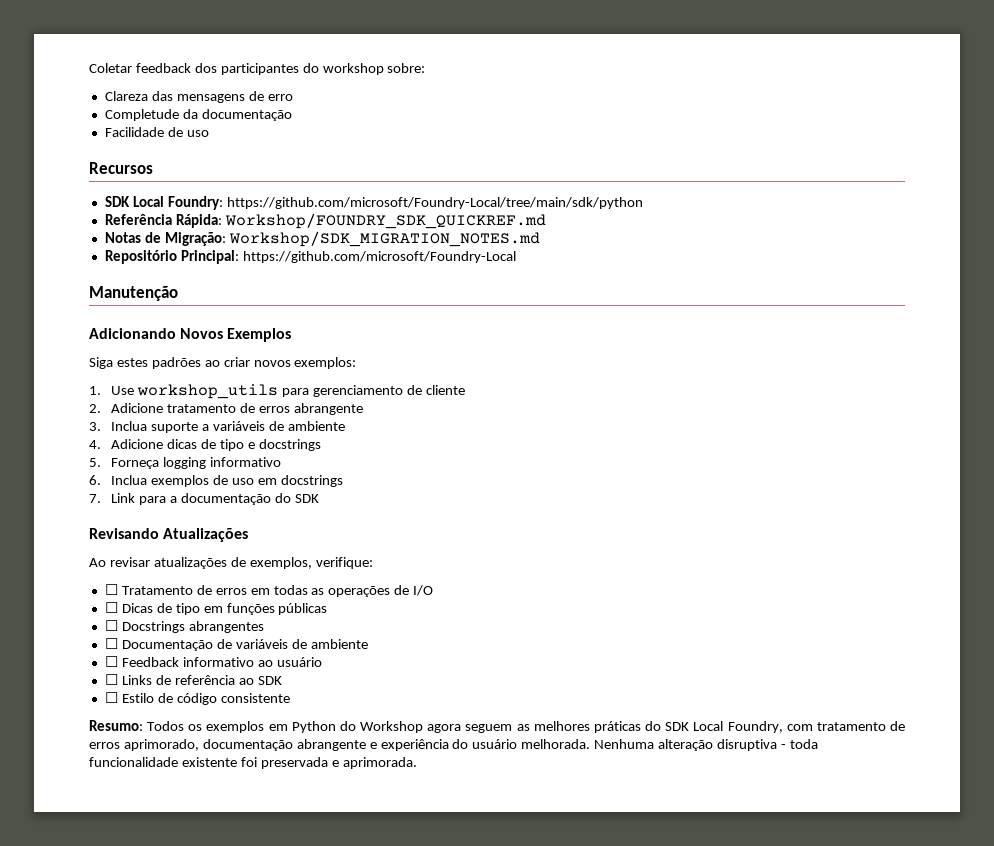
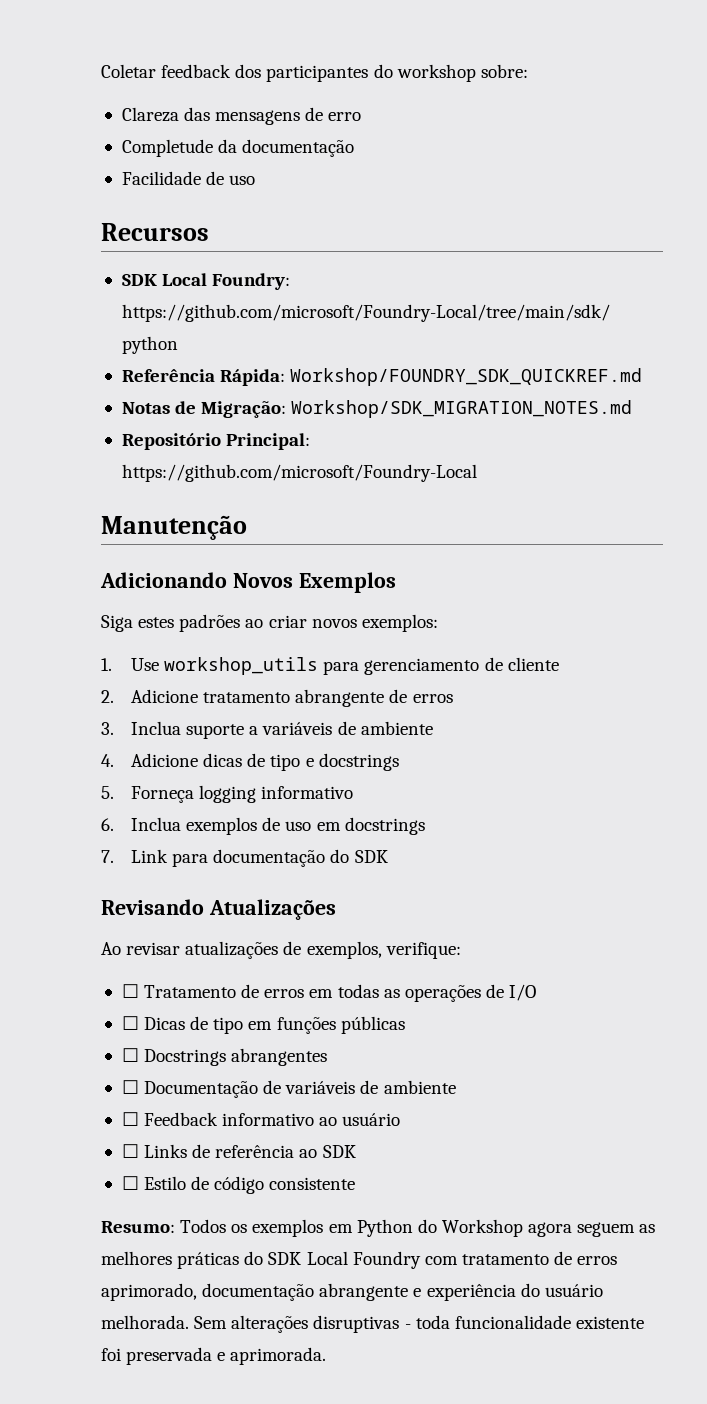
- 2. Adicione tratamento de erros abrangente
+ 2. Adicione tratamento abrangente de erros
- 7. Link para a documentação do SDK
+ 7. Link para documentação do SDK
- Resumo: Todos os exemplos em Python do Workshop agora seguem as melhores práticas do SDK Local Foundry, com tratamento de erros aprimorado, documentação abrangente e experiência do usuário melhorada.
+ Resumo: Todos os exemplos em Python do Workshop agora seguem as melhores práticas do SDK Local Foundry com tratamento de erros aprimorado, documentação abrangente e experiência do usuário melhorada.
- Nenhuma alteração disruptiva - toda funcionalidade existente foi preservada e aprimorada.
+ Sem alterações disruptivas - toda funcionalidade existente foi preservada e aprimorada.

